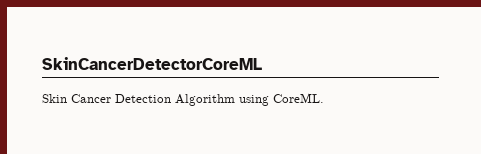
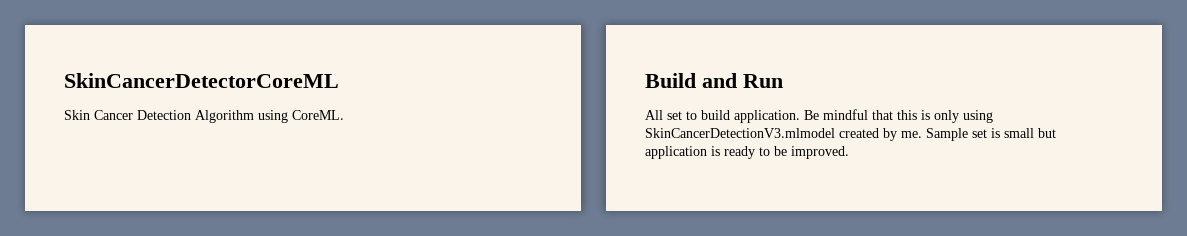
+ Build and Run
+ All set to build application. Be mindful that this is only using SkinCancerDetectionV3.mlmodel created by me. Sample set is small but application is ready to be improved.

